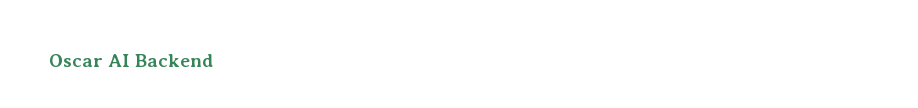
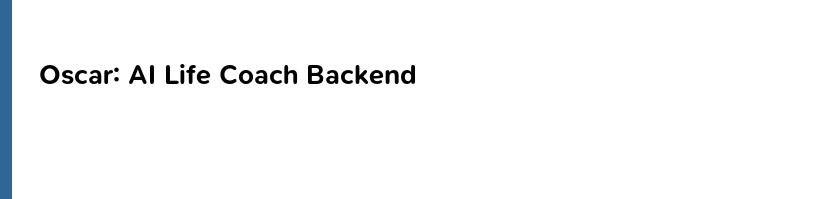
- Oscar AI Backend
+ Oscar: AI Life Coach Backend

